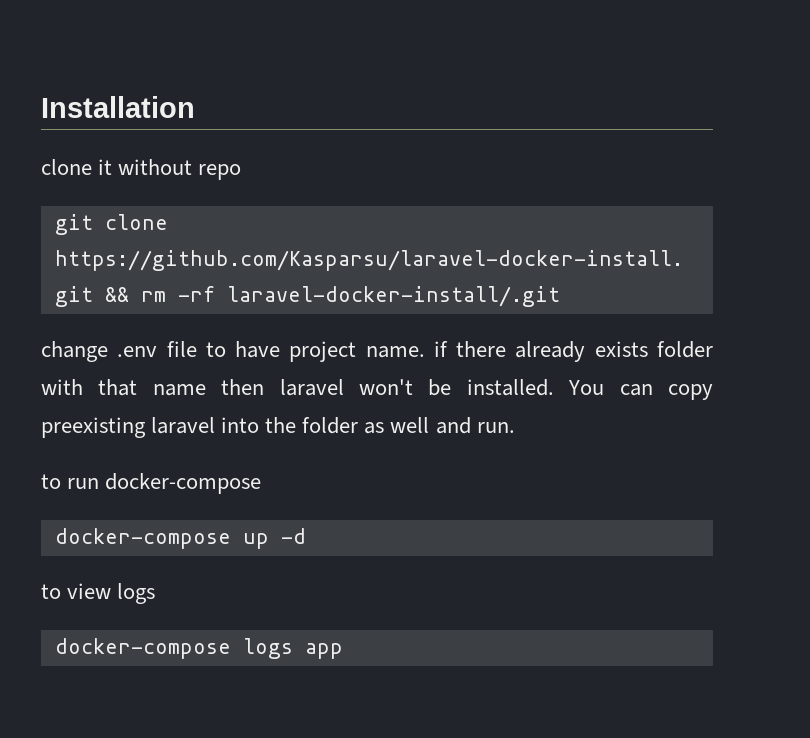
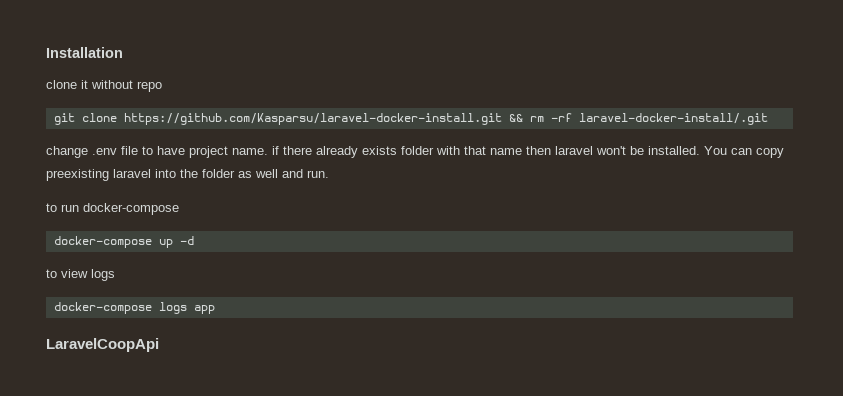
+ LaravelCoopApi

